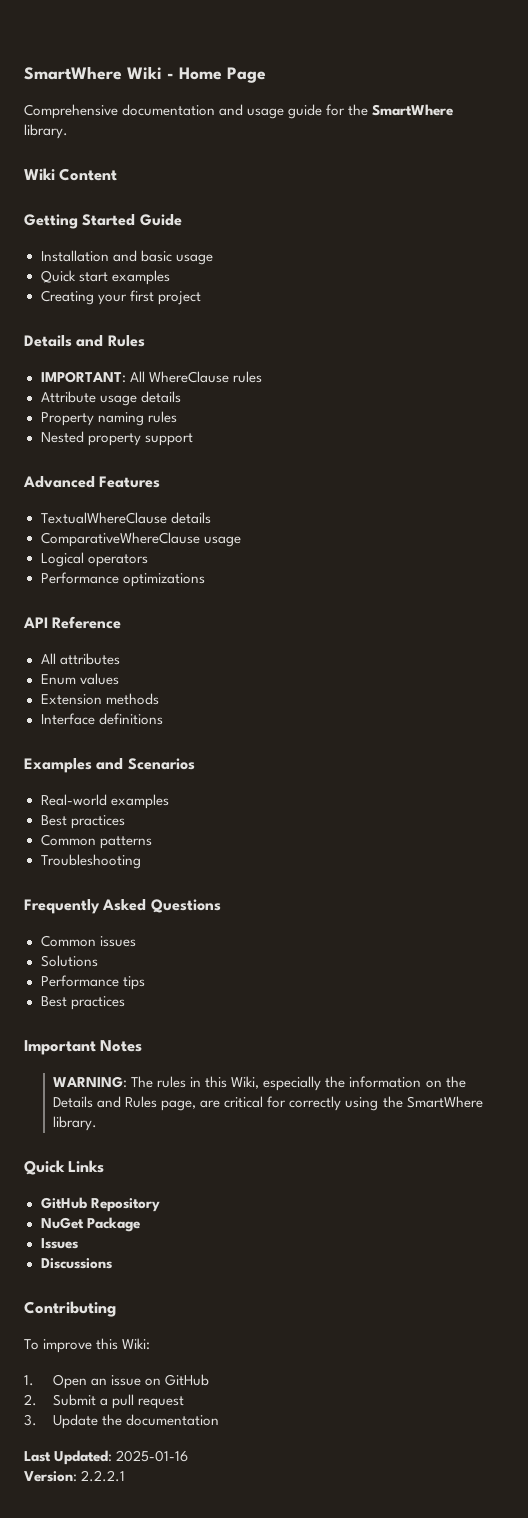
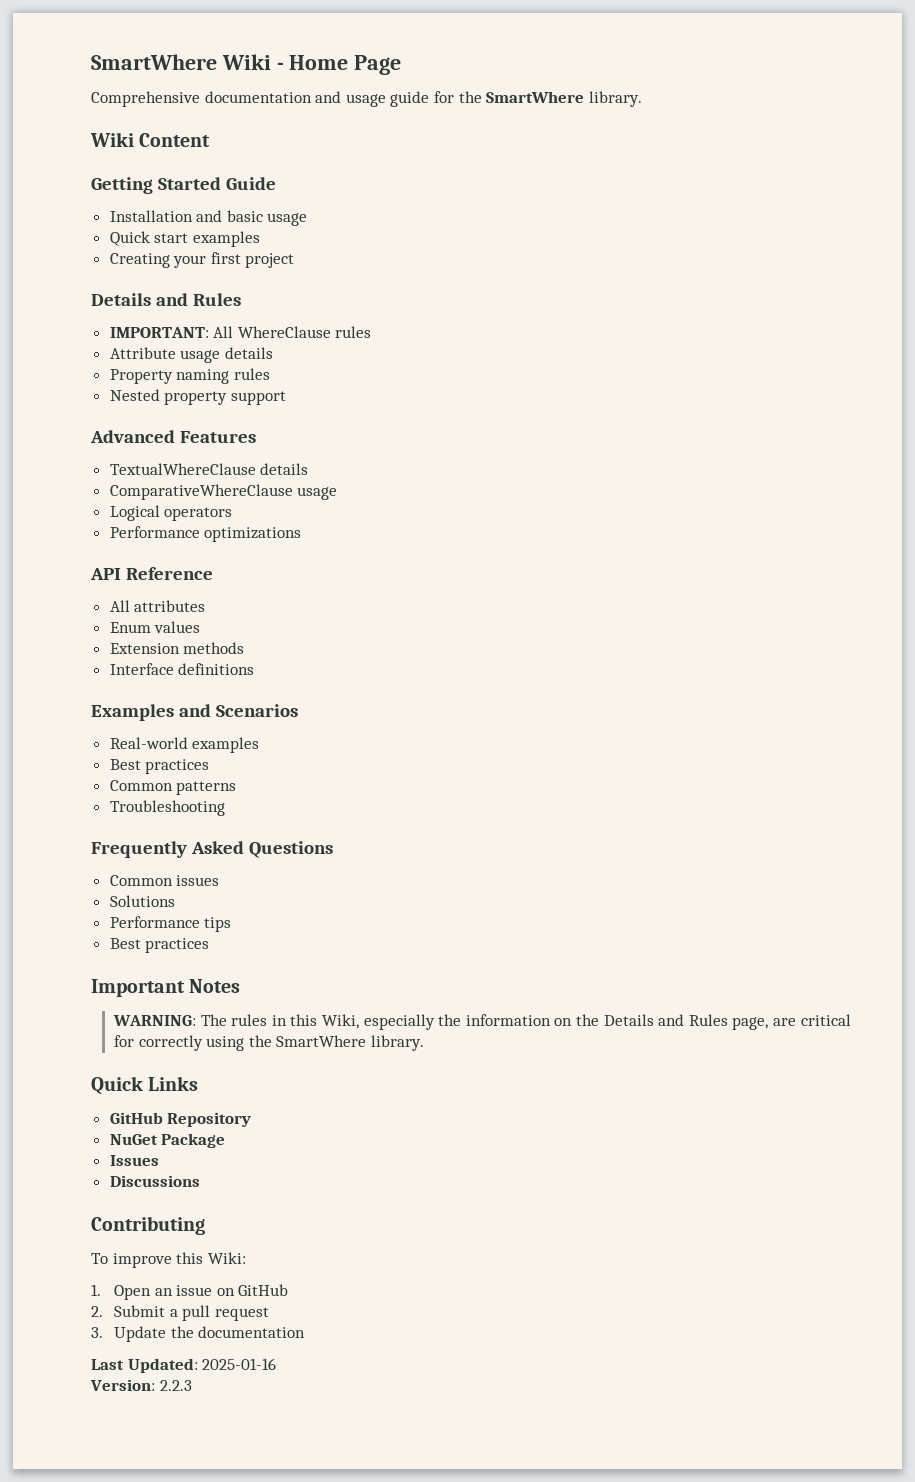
- Version: 2.2.2.1
+ Version: 2.2.3

